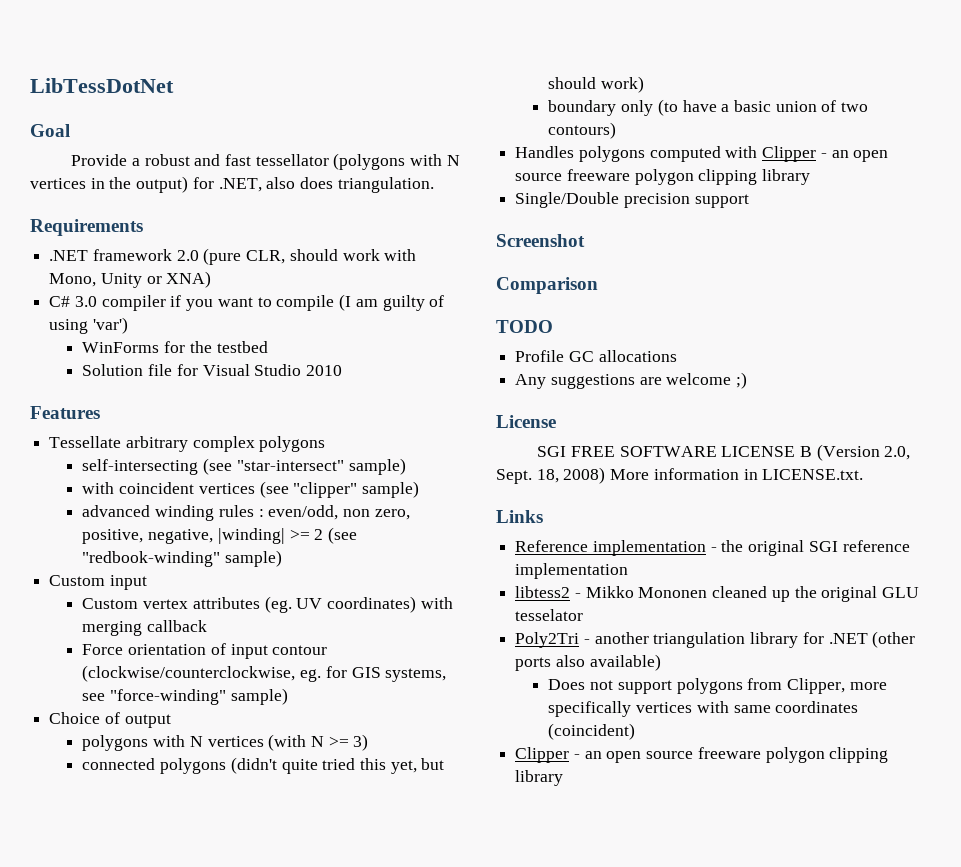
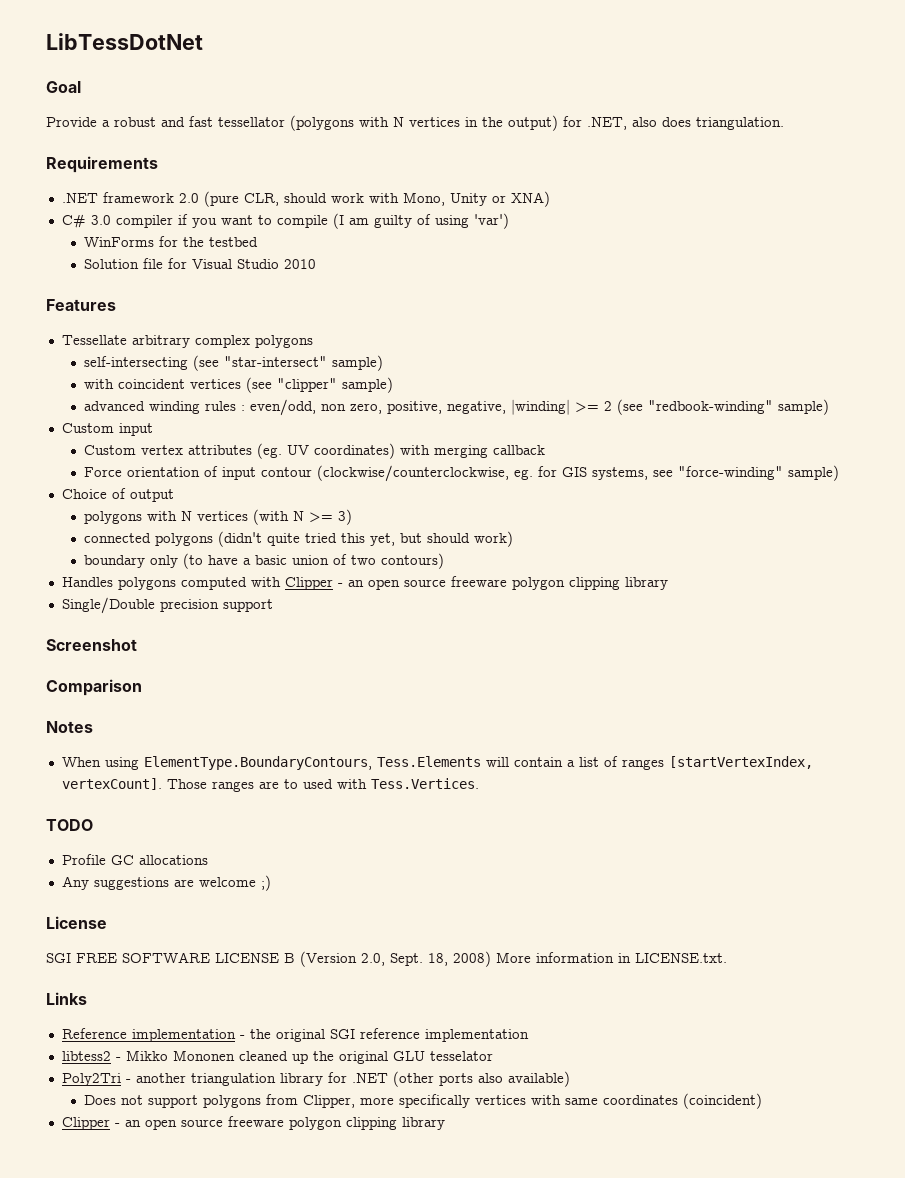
+ Notes
+ When using ElementType.BoundaryContours, Tess.Elements will contain a list of ranges [startVertexIndex, vertexCount]. Those ranges are to used with Tess.Vertices.

